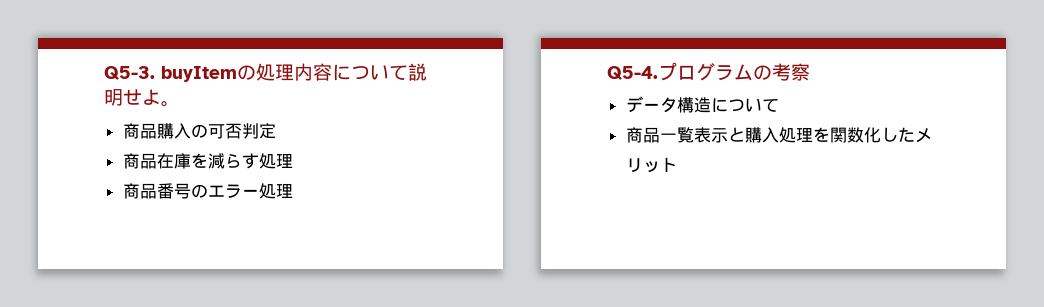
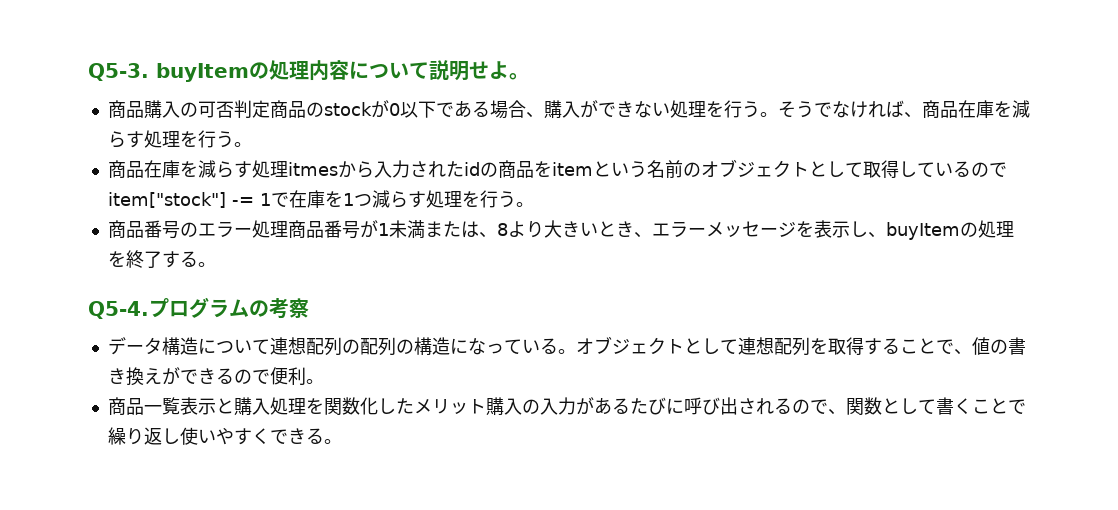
- 商品購入の可否判定
- 商品在庫を減らす処理
+ 商品購入の可否判定商品のstockが0以下である場合、購入ができない処理を行う。そうでなければ、商品在庫を減らす処理を行う。
+ 商品在庫を減らす処理itmesから入力されたidの商品をitemという名前のオブジェクトとして取得しているのでitem["stock"] -= 1で在庫を1つ減らす処理を行う。
- 商品番号のエラー処理
+ 商品番号のエラー処理商品番号が1未満または、8より大きいとき、エラーメッセージを表示し、buyItemの処理を終了する。
- データ構造について
+ データ構造について連想配列の配列の構造になっている。オブジェクトとして連想配列を取得することで、値の書き換えができるので便利。
- 商品一覧表示と購入処理を関数化したメリット
+ 商品一覧表示と購入処理を関数化したメリット購入の入力があるたびに呼び出されるので、関数として書くことで繰り返し使いやすくできる。

